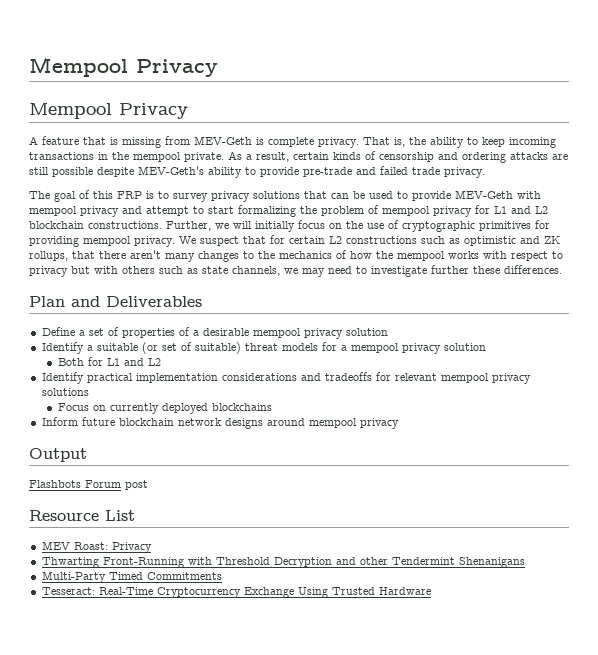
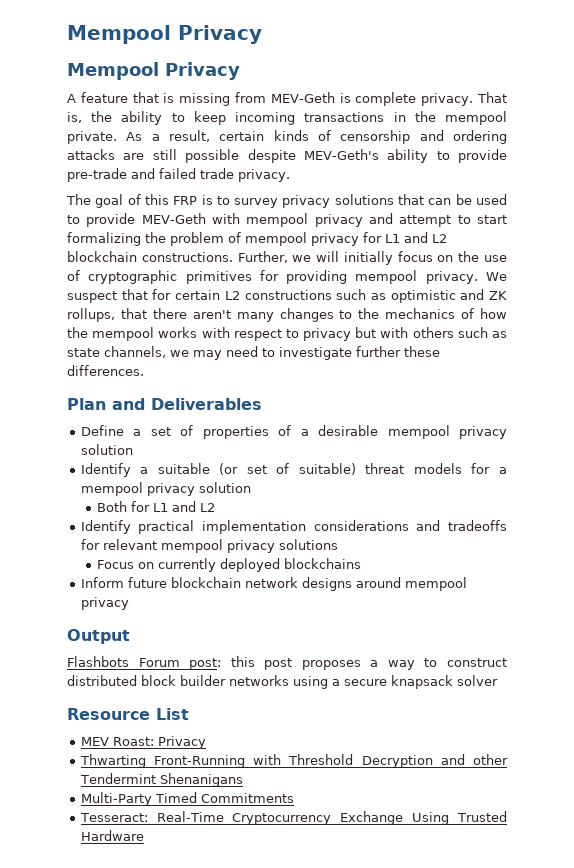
- Flashbots Forum post
+ Flashbots Forum post: this post proposes a way to construct distributed block builder networks using a secure knapsack solver

